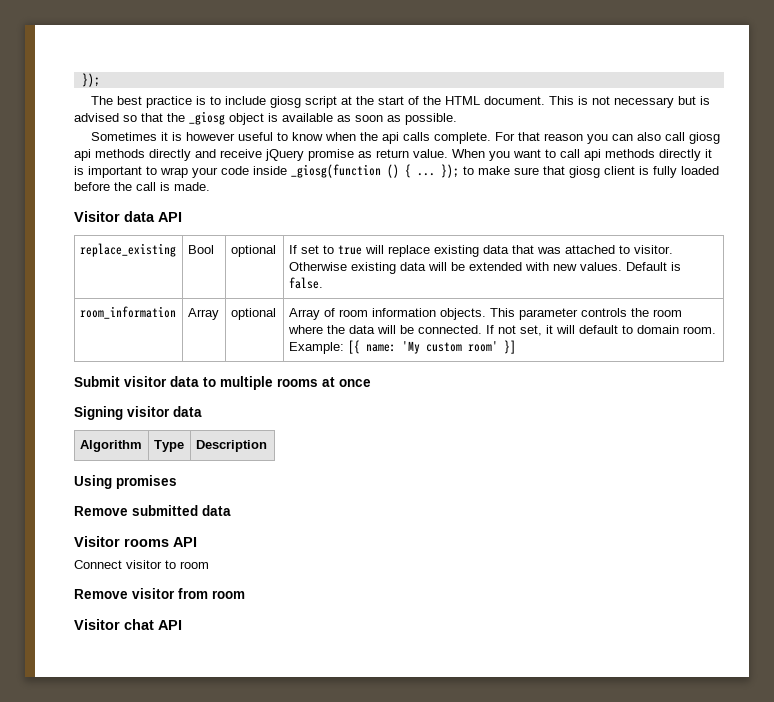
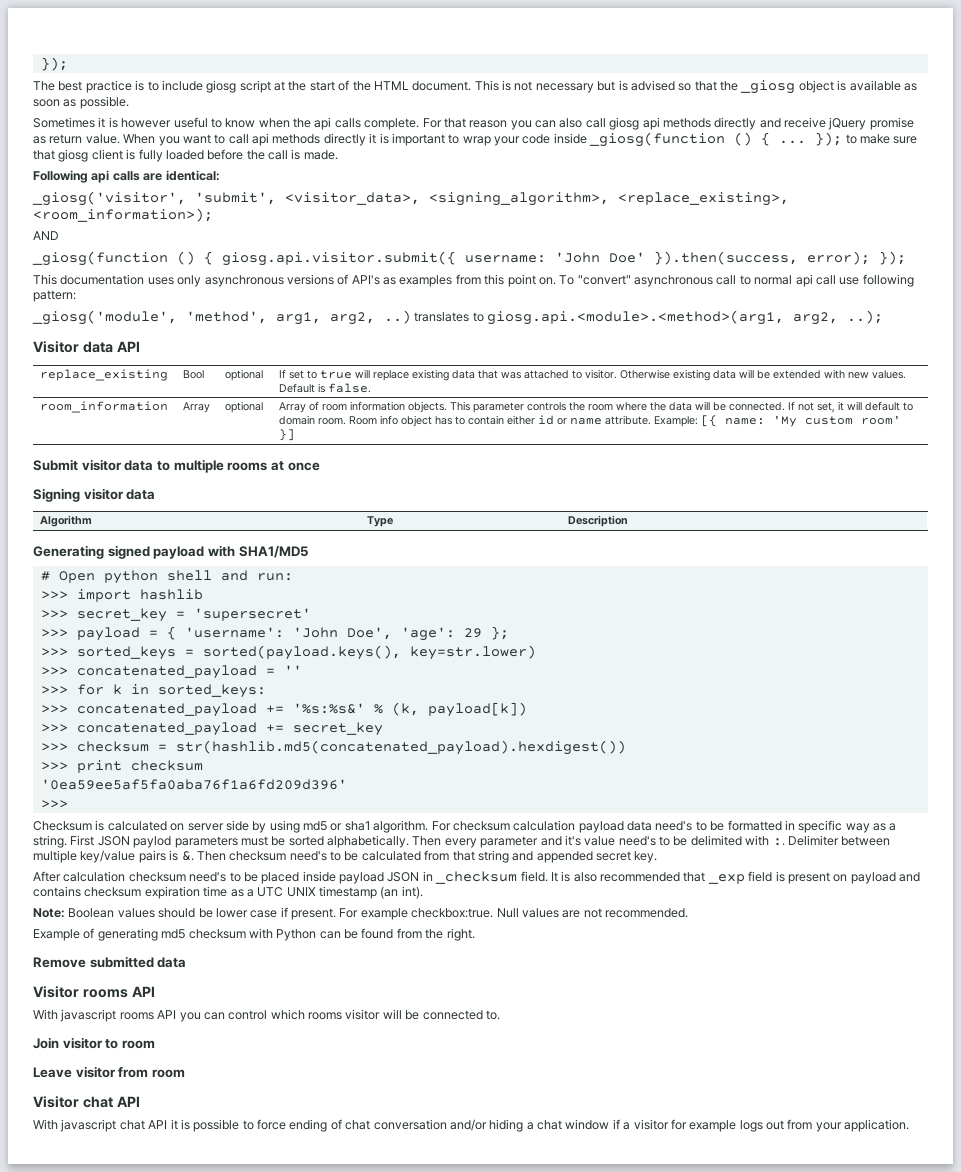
+ Following api calls are identical:
+ _giosg('visitor', 'submit', <visitor_data>, <signing_algorithm>, <replace_existing>, <room_information>);
+ AND
+ _giosg(function () { giosg.api.visitor.submit({ username: 'John Doe' }).then(success, error); });
+ This documentation uses only asynchronous versions of API's as examples from this point on. To "convert" asynchronous call to normal api call use following pattern:
+ _giosg('module', 'method', arg1, arg2, ..) translates to giosg.api.<module>.<method>(arg1, arg2, ..);
+ Room info object has to contain either id or name attribute.
- Using promises
+ Generating signed payload with SHA1/MD5
+ # Open python shell and run:
+ >>> import hashlib
+ >>> secret_key = 'supersecret'
+ >>> payload = { 'username': 'John Doe', 'age': 29 };
+ >>> sorted_keys = sorted(payload.keys(), key=str.lower)
+ >>> concatenated_payload = ''
+ >>> for k in sorted_keys:
+ >>> concatenated_payload += '%s:%s&' % (k, payload[k])
+ >>> concatenated_payload += secret_key
+ >>> checksum = str(hashlib.md5(concatenated_payload).hexdigest())
+ >>> print checksum
+ '0ea59ee5af5fa0aba76f1a6fd209d396'
+ >>>
+ Checksum is calculated on server side by using md5 or sha1 algorithm. For checksum calculation payload data need's to be formatted in specific way as a string. First JSON paylod parameters must be sorted alphabetically. Then every parameter and it's value need's to be delimited with :. Delimiter between multiple key/value pairs is &. Then checksum need's to be calculated from that string and appended secret key.
+ After calculation checksum need's to be placed inside payload JSON in _checksum field. It is also recommended that _exp field is present on payload and contains checksum expiration time as a UTC UNIX timestamp (an int).
+ Note: Boolean values should be lower case if present. For example checkbox:true. Null values are not recommended.
+ Example of generating md5 checksum with Python can be found from the right.
- Connect visitor to room
+ With javascript rooms API you can control which rooms visitor will be connected to.
+ Join visitor to room
- Remove visitor from room
+ Leave visitor from room
+ With javascript chat API it is possible to force ending of chat conversation and/or hiding a chat window if a visitor for example logs out from your application.

